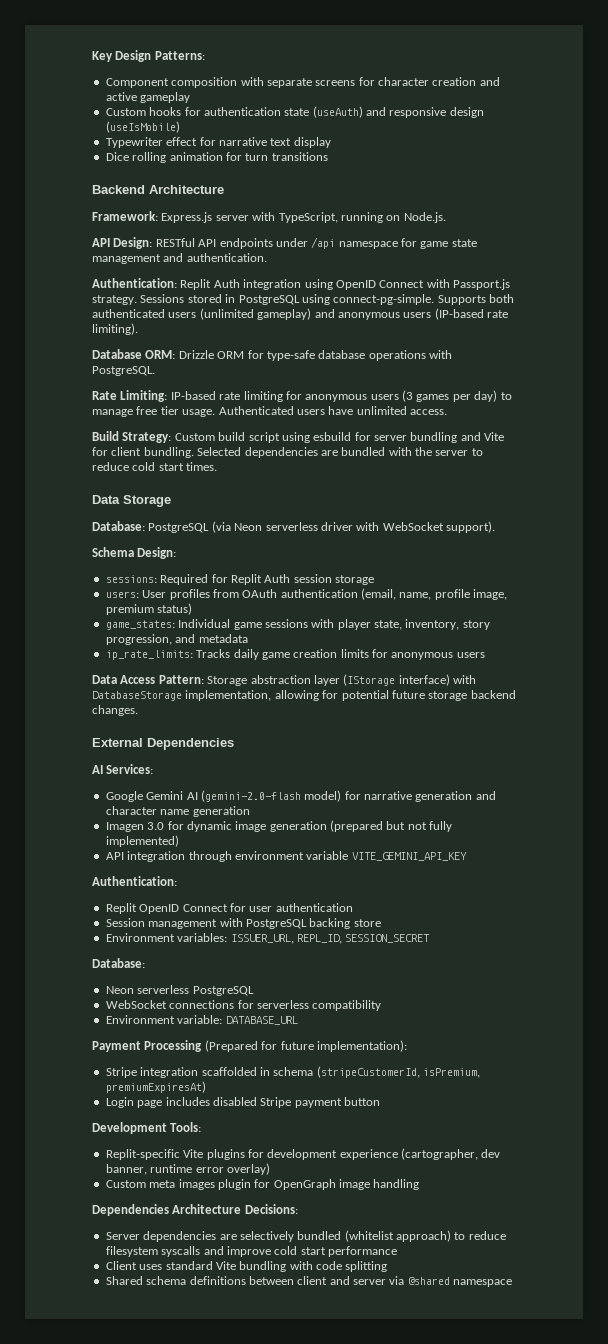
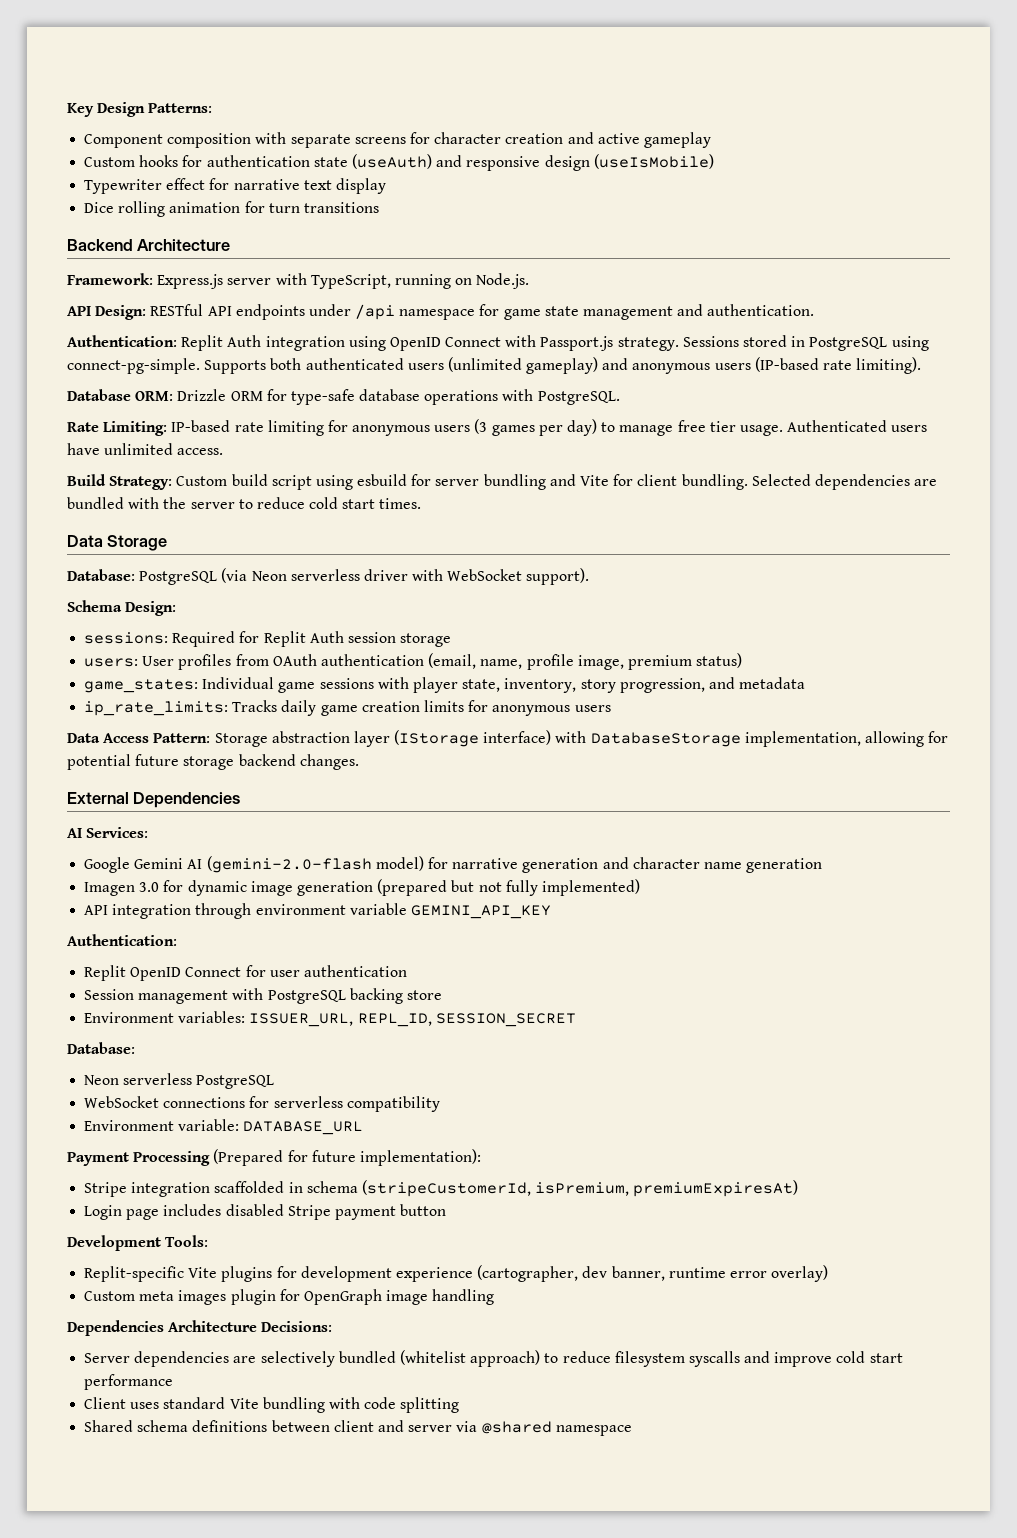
- API integration through environment variable VITE_GEMINI_API_KEY
+ API integration through environment variable GEMINI_API_KEY

